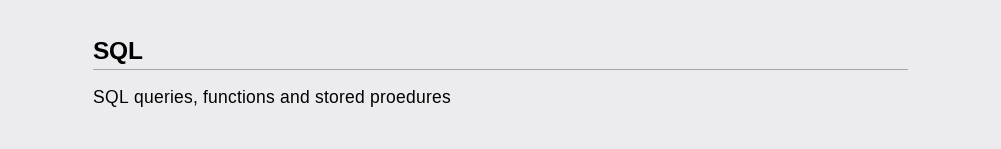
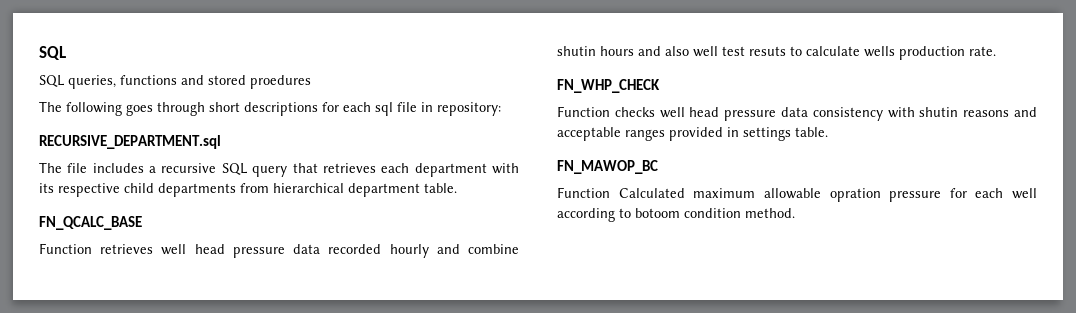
+ The following goes through short descriptions for each sql file in repository:
+ RECURSIVE_DEPARTMENT.sql
+ The file includes a recursive SQL query that retrieves each department with its respective child departments from hierarchical department table.
+ FN_QCALC_BASE
+ Function retrieves well head pressure data recorded hourly and combine shutin hours and also well test resuts to calculate wells production rate.
+ FN_WHP_CHECK
+ Function checks well head pressure data consistency with shutin reasons and acceptable ranges provided in settings table.
+ FN_MAWOP_BC
+ Function Calculated maximum allowable opration pressure for each well according to botoom condition method.

